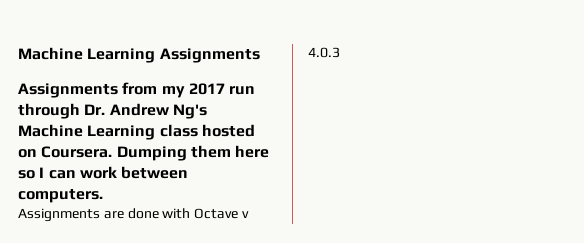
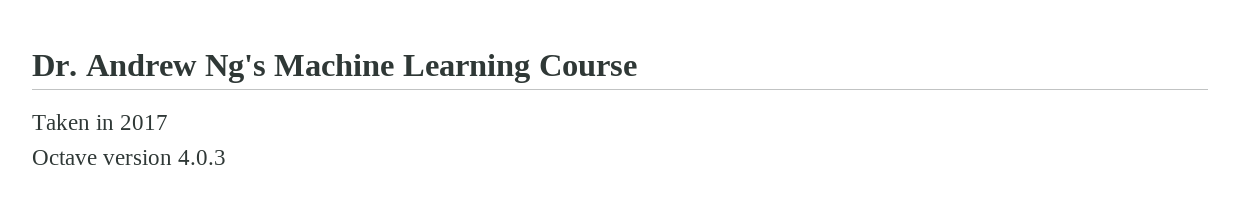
- Machine Learning Assignments
- Assignments from my 2017 run through Dr. Andrew Ng's Machine Learning class hosted on Coursera. Dumping them here so I can work between computers.
- Assignments are done with Octave v 4.0.3
+ Dr. Andrew Ng's Machine Learning Course
+ Taken in 2017
+ Octave version 4.0.3

